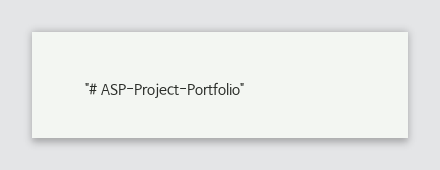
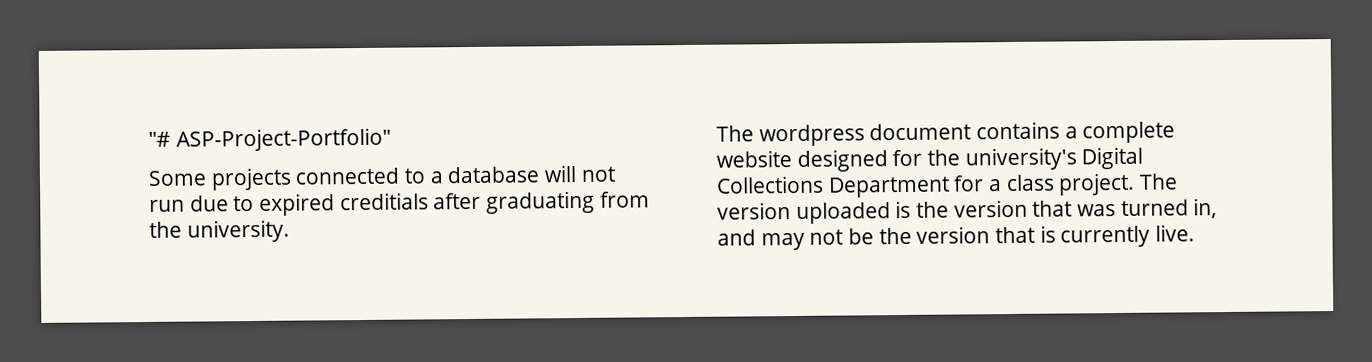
+ Some projects connected to a database will not run due to expired creditials after graduating from the university.
+ The wordpress document contains a complete website designed for the university's Digital Collections Department for a class project. The version uploaded is the version that was turned in, and may not be the version that is currently live.

